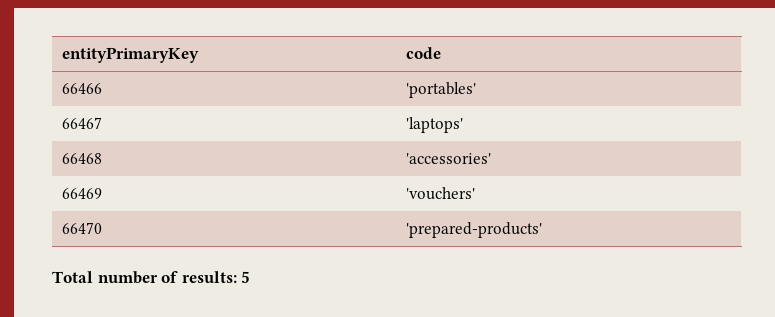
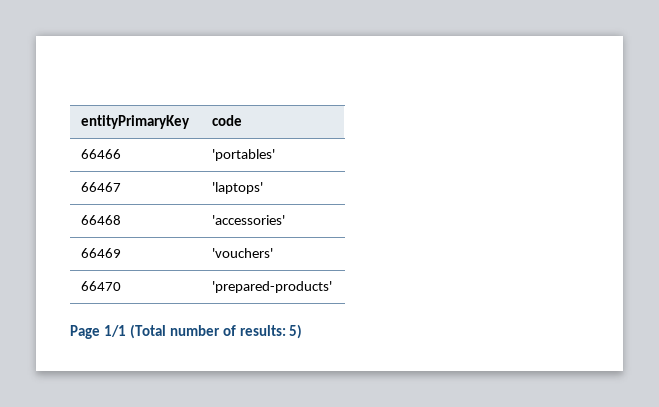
- Total number of results: 5
+ Page 1/1 (Total number of results: 5)

